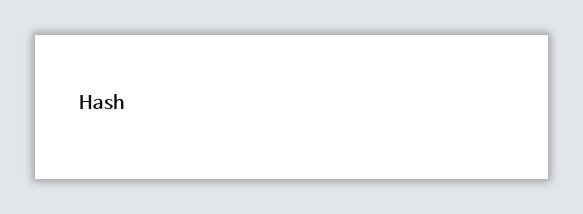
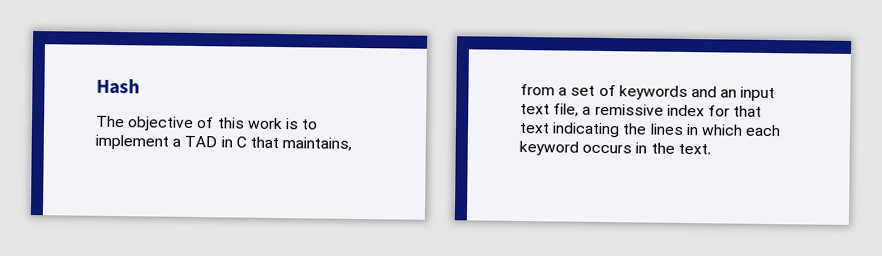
+ The objective of this work is to implement a TAD in C that maintains, from a set of keywords and an input text file, a remissive index for that text indicating the lines in which each keyword occurs in the text.

